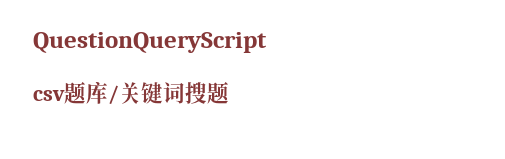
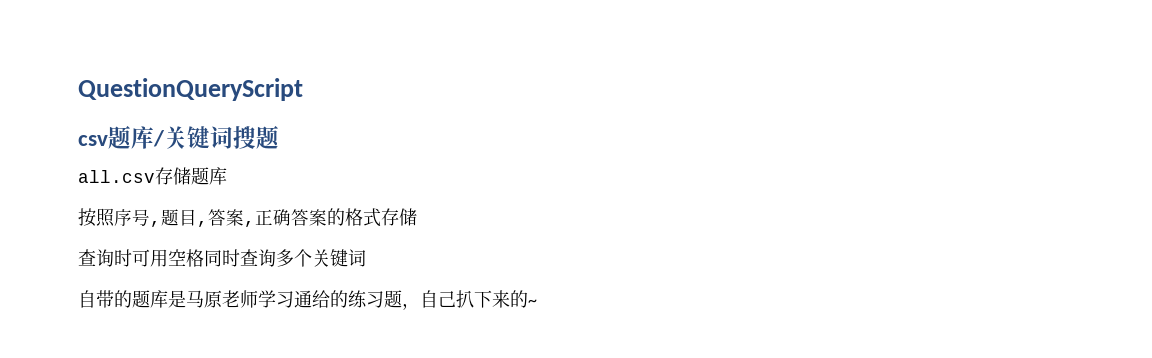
+ all.csv存储题库
+ 按照序号,题目,答案,正确答案的格式存储
+ 查询时可用空格同时查询多个关键词
+ 自带的题库是马原老师学习通给的练习题，自己扒下来的~

